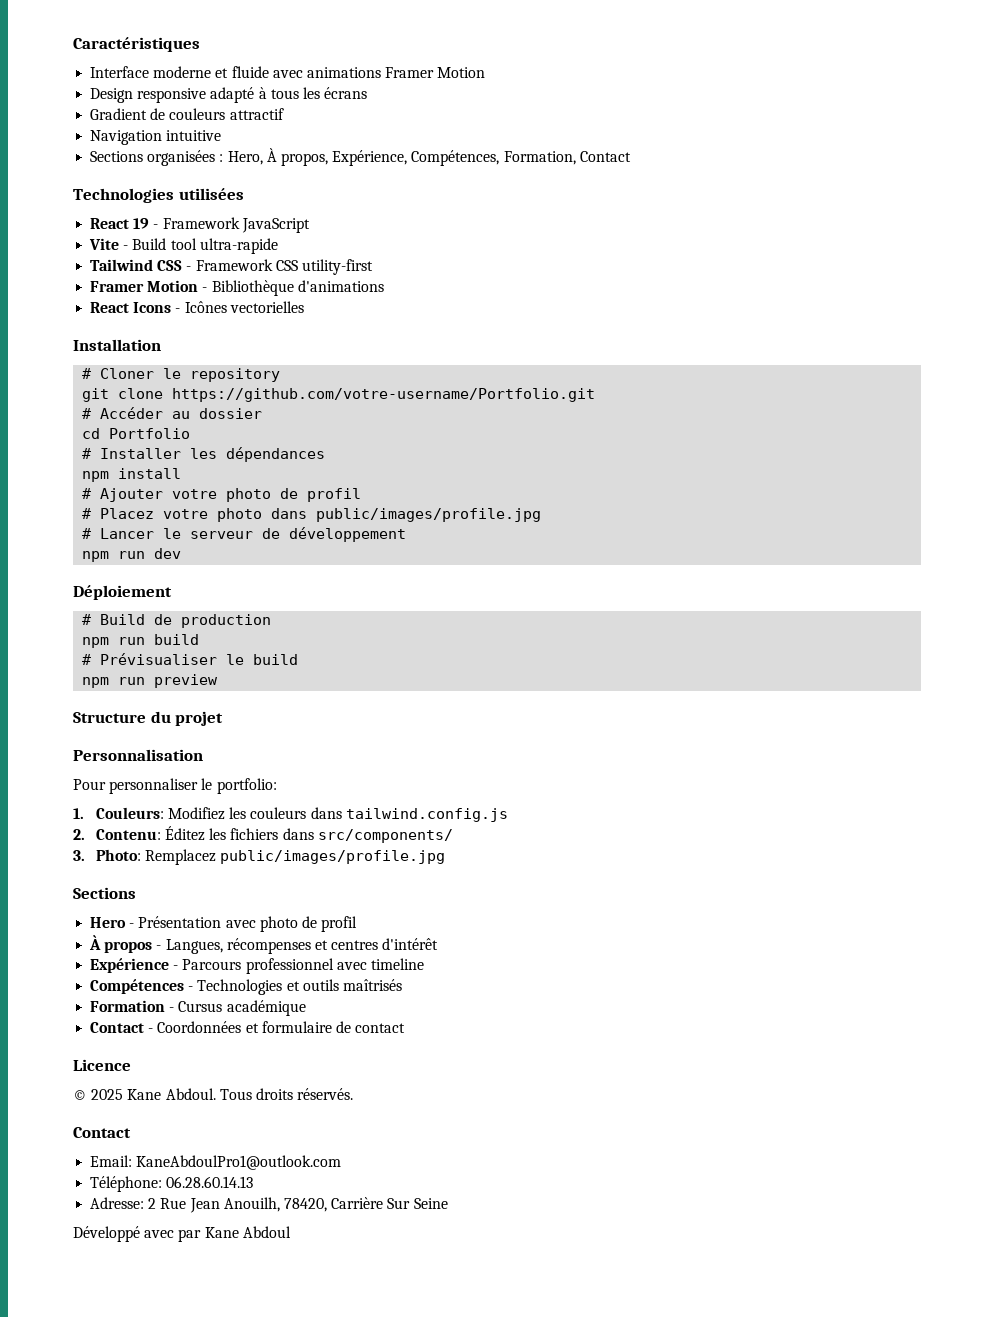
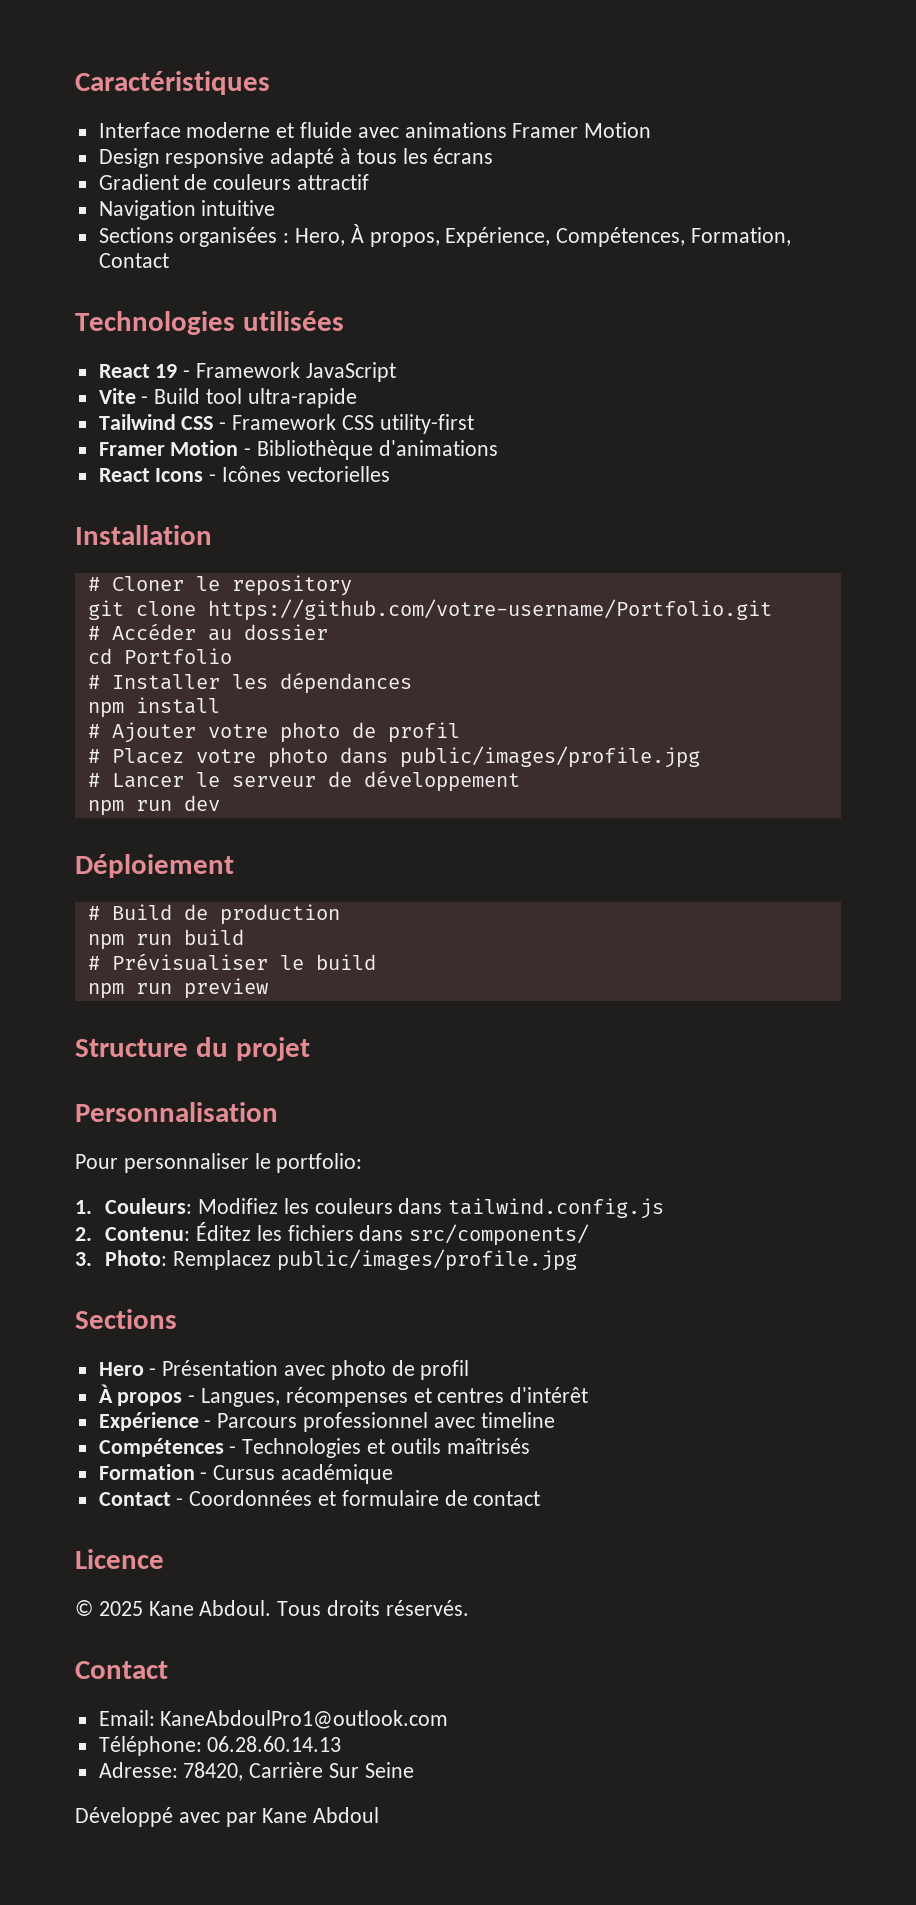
- Adresse: 2 Rue Jean Anouilh, 78420, Carrière Sur Seine
+ Adresse: 78420, Carrière Sur Seine

